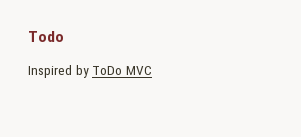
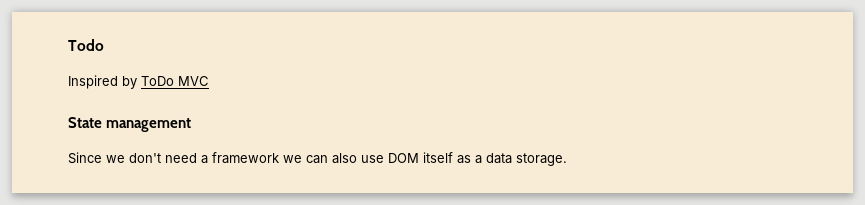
+ State management
+ Since we don't need a framework we can also use DOM itself as a data storage.

